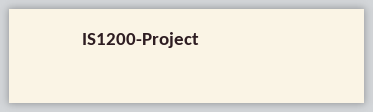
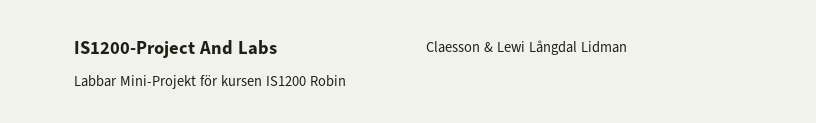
- IS1200-Project
+ IS1200-Project And Labs
+ Labbar Mini-Projekt för kursen IS1200 Robin Claesson & Lewi Långdal Lidman

